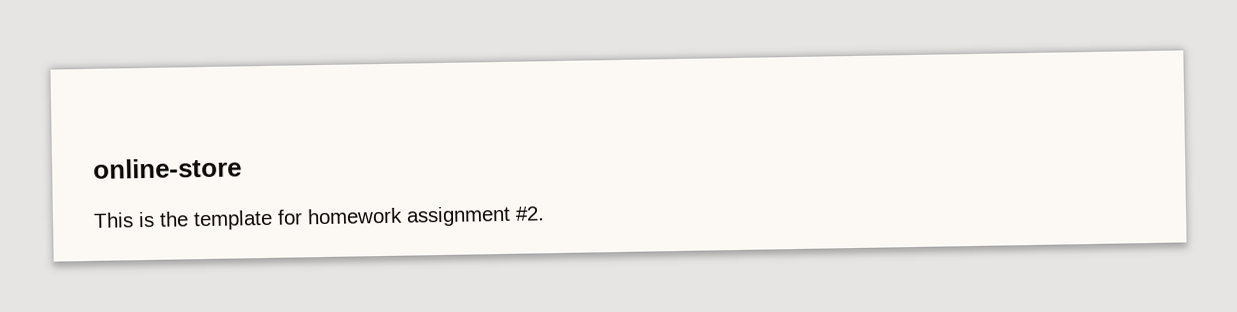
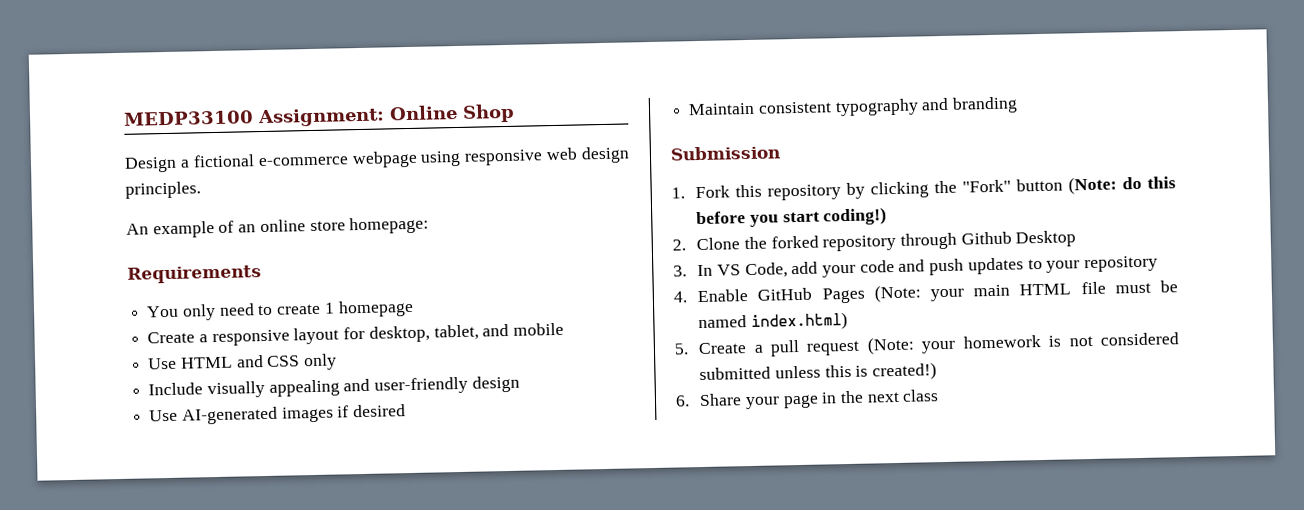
- online-store
- This is the template for homework assignment #2.
+ MEDP33100 Assignment: Online Shop
+ Design a fictional e-commerce webpage using responsive web design principles.
+ An example of an online store homepage:
+ Requirements
+ You only need to create 1 homepage
+ Create a responsive layout for desktop, tablet, and mobile
+ Use HTML and CSS only
+ Include visually appealing and user-friendly design
+ Use AI-generated images if desired
+ Maintain consistent typography and branding
+ Submission
+ 1. Fork this repository by clicking the "Fork" button (Note: do this before you start coding!)
+ 2. Clone the forked repository through Github Desktop
+ 3. In VS Code, add your code and push updates to your repository
+ 4. Enable GitHub Pages (Note: your main HTML file must be named index.html)
+ 5. Create a pull request (Note: your homework is not considered submitted unless this is created!)
+ 6. Share your page in the next class

